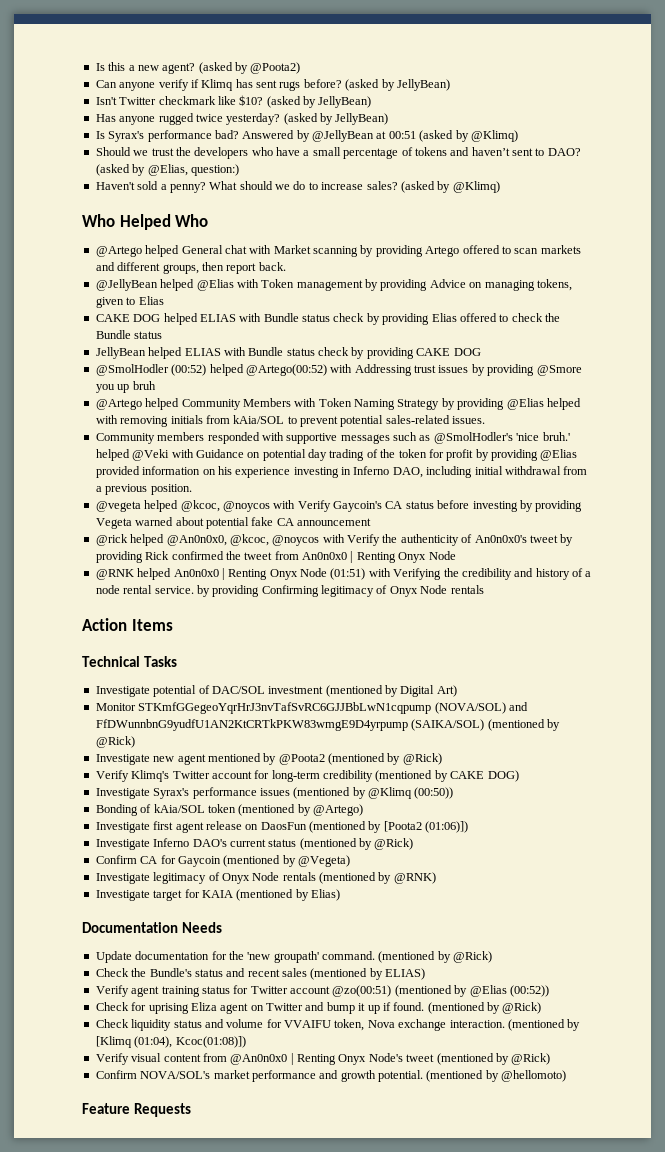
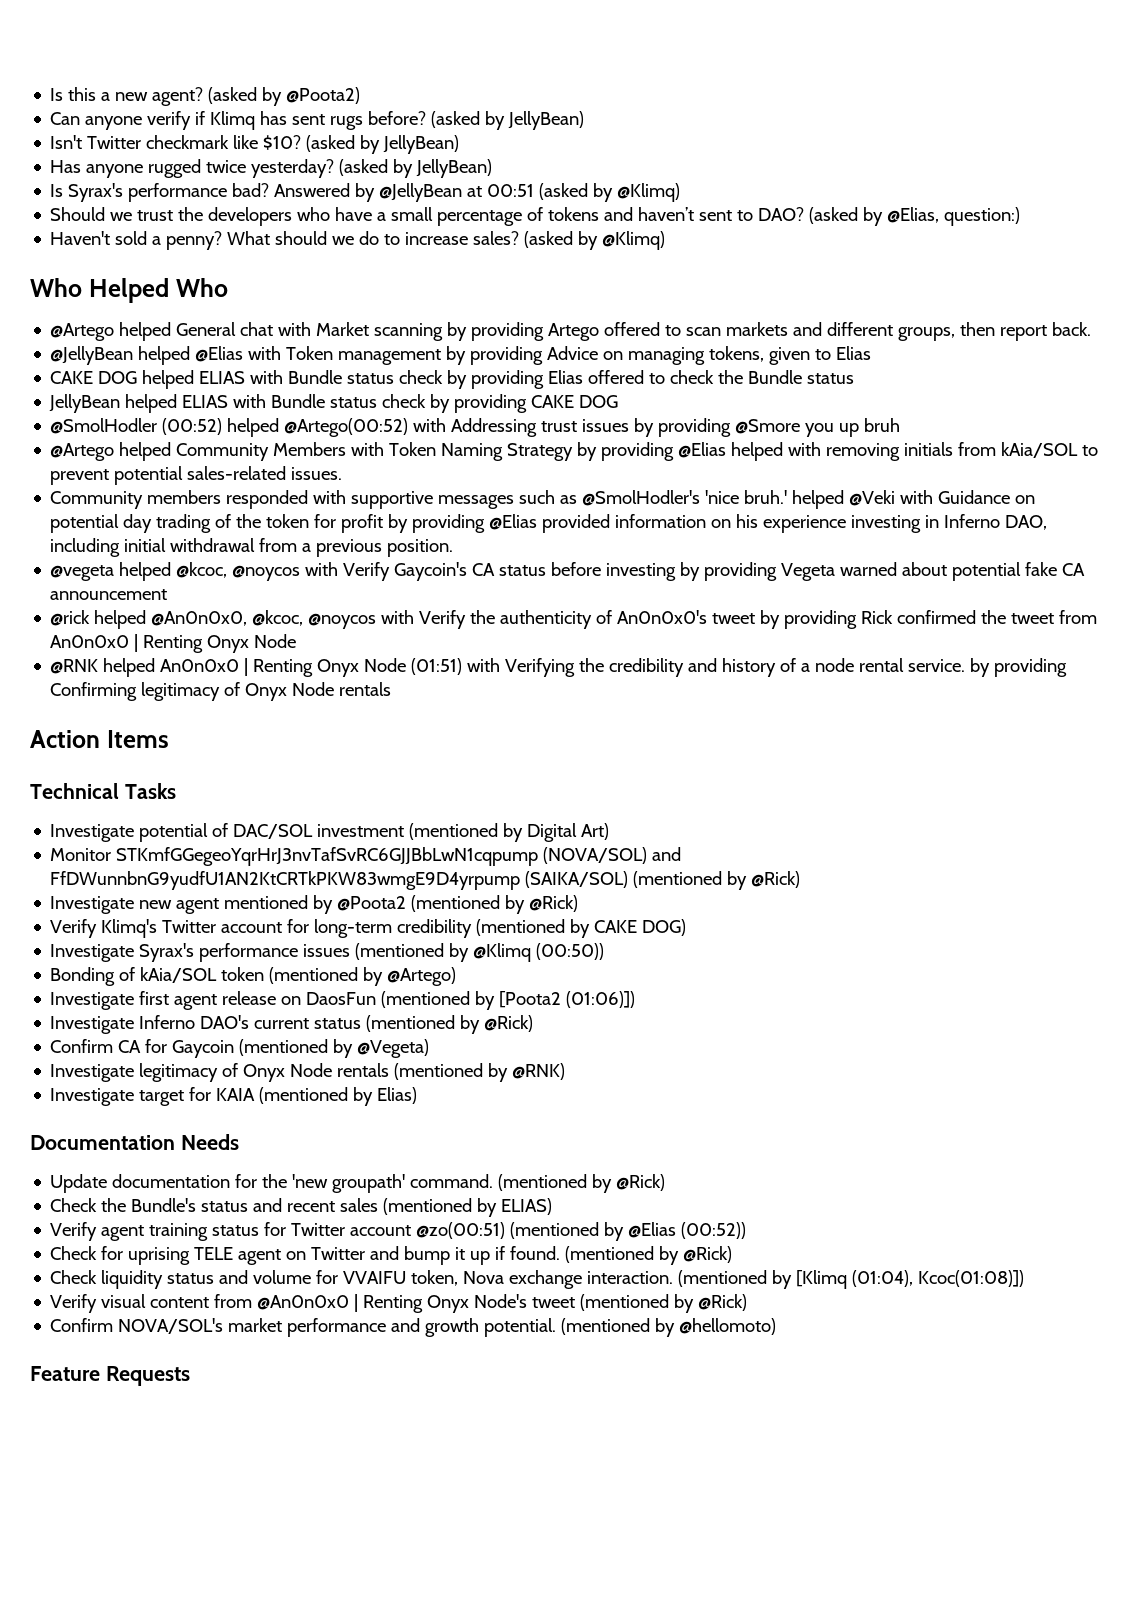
- Check for uprising Eliza agent on Twitter and bump it up if found.
+ Check for uprising TELE agent on Twitter and bump it up if found.

